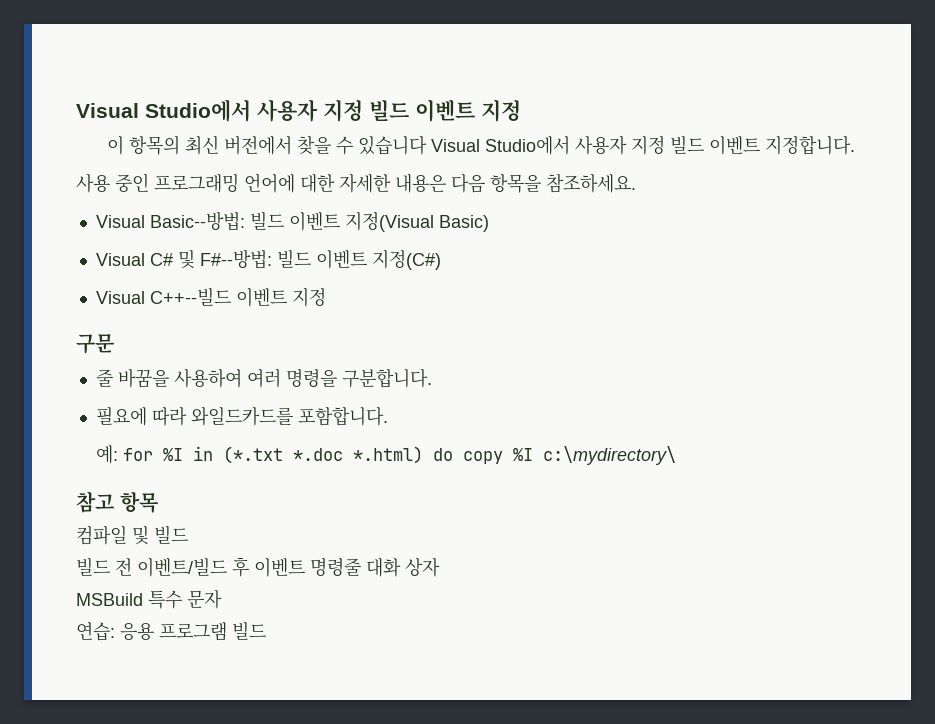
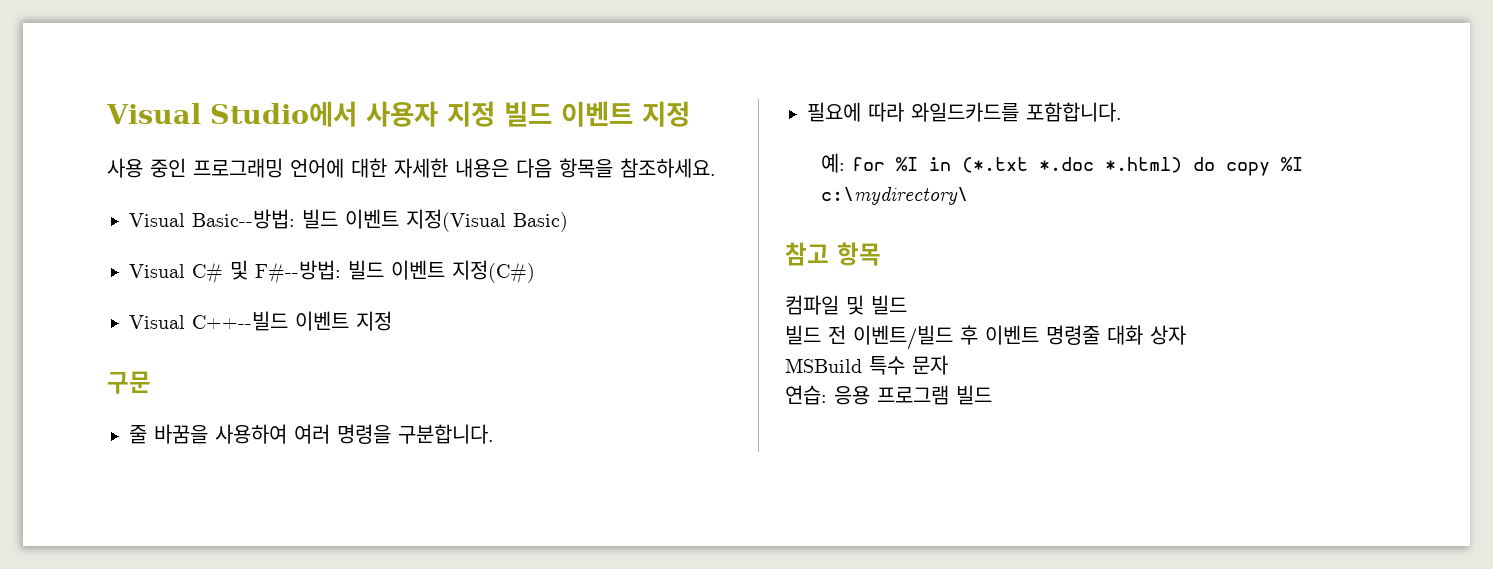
- 이 항목의 최신 버전에서 찾을 수 있습니다 Visual Studio에서 사용자 지정 빌드 이벤트 지정합니다.

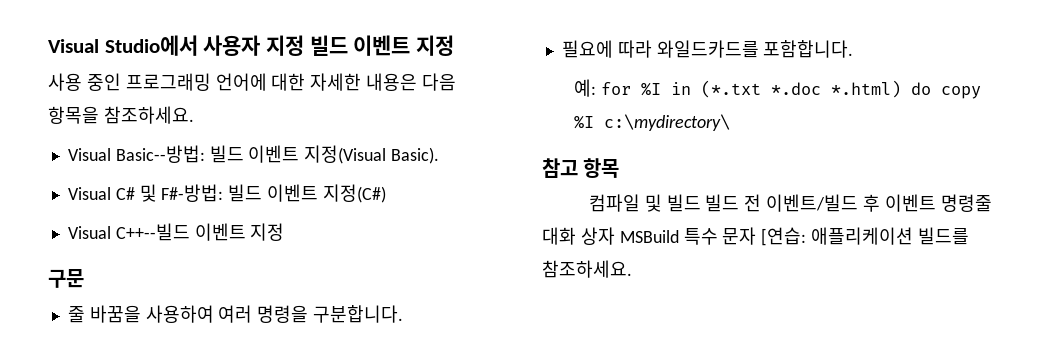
- Visual Basic--방법: 빌드 이벤트 지정(Visual Basic)
+ Visual Basic--방법: 빌드 이벤트 지정(Visual Basic).
- Visual C# 및 F#--방법: 빌드 이벤트 지정(C#)
+ Visual C# 및 F#-방법: 빌드 이벤트 지정(C#)
- 컴파일 및 빌드
- 빌드 전 이벤트/빌드 후 이벤트 명령줄 대화 상자
- MSBuild 특수 문자
- 연습: 응용 프로그램 빌드
+ 컴파일 및 빌드 빌드 전 이벤트/빌드 후 이벤트 명령줄 대화 상자 MSBuild 특수 문자 [연습: 애플리케이션 빌드를 참조하세요.

